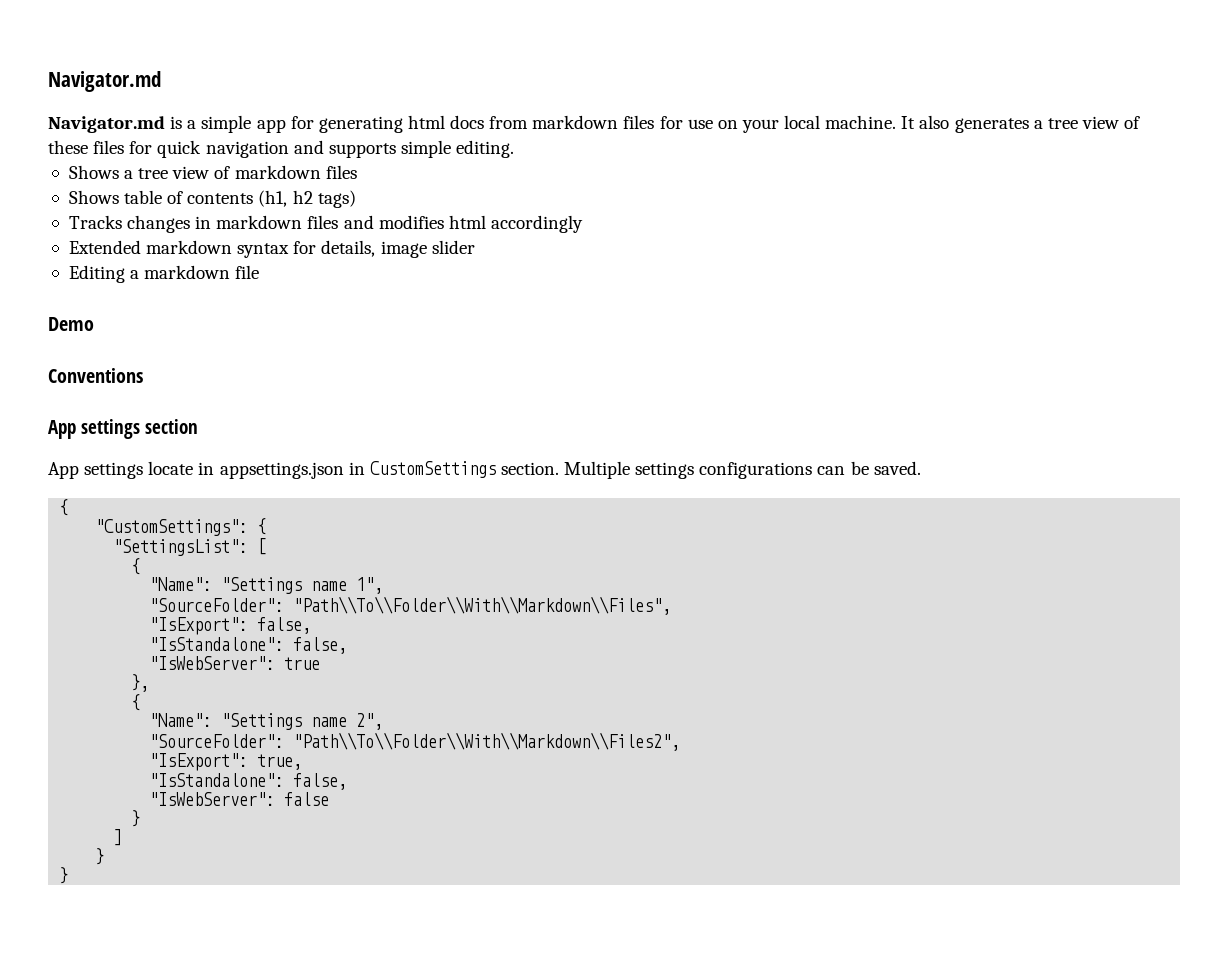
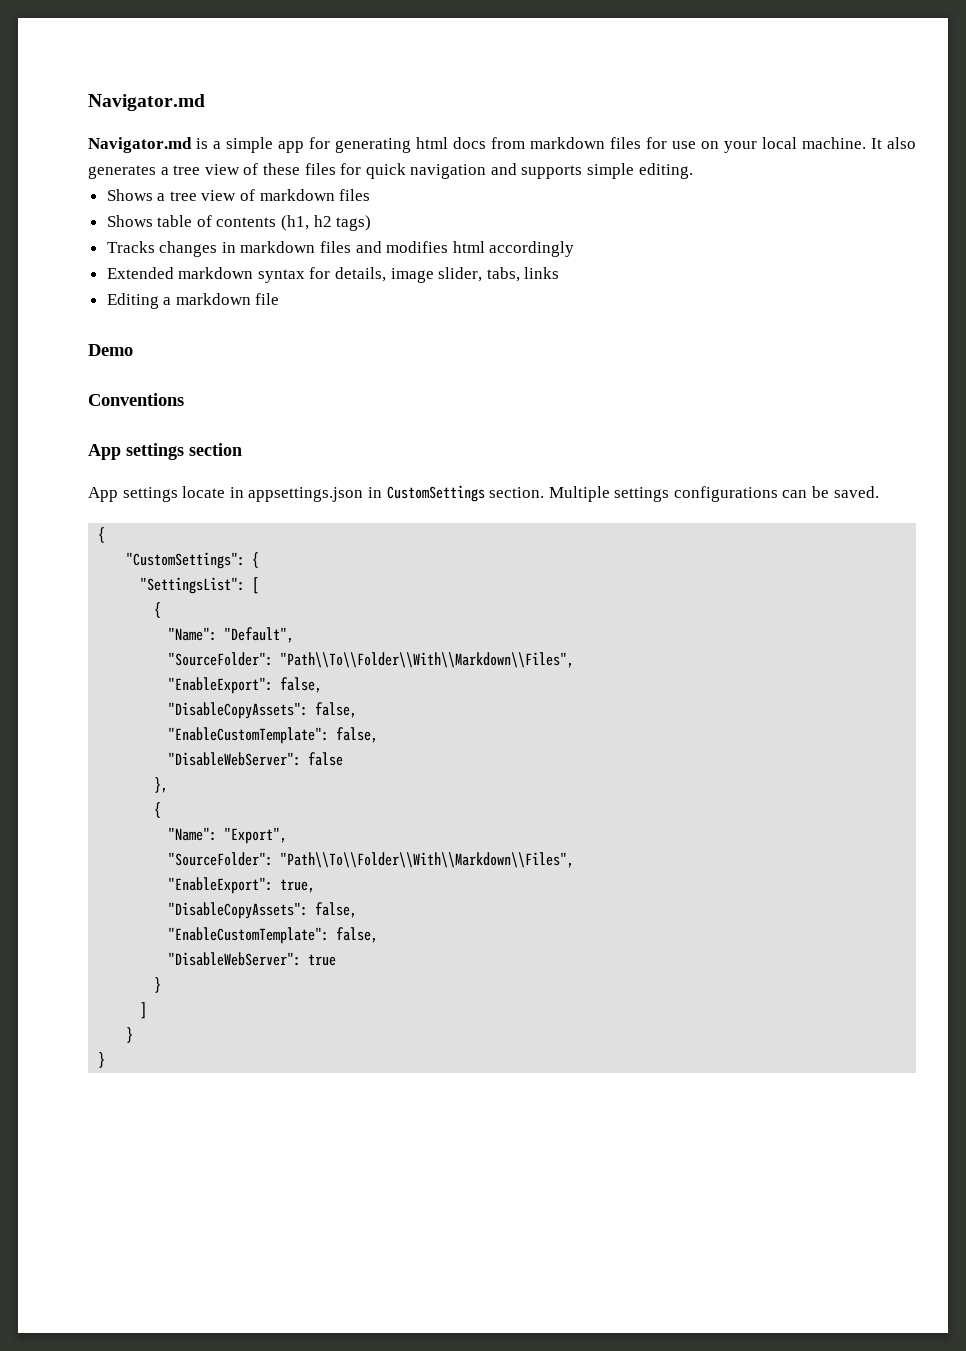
- Extended markdown syntax for details, image slider
+ Extended markdown syntax for details, image slider, tabs, links
- "Name": "Settings name 1",
+ "Name": "Default",
  "SourceFolder": "Path\\To\\Folder\\With\\Markdown\\Files",
- "IsExport": false,
- "IsStandalone": false,
- "IsWebServer": true
+ "EnableExport": false,
+ "DisableCopyAssets": false,
+ "EnableCustomTemplate": false,
+ "DisableWebServer": false
- "Name": "Settings name 2",
- "SourceFolder": "Path\\To\\Folder\\With\\Markdown\\Files2",
- "IsExport": true,
- "IsStandalone": false,
- "IsWebServer": false
+ "Name": "Export",
+ "SourceFolder": "Path\\To\\Folder\\With\\Markdown\\Files",
+ "EnableExport": true,
+ "DisableCopyAssets": false,
+ "EnableCustomTemplate": false,
+ "DisableWebServer": true

